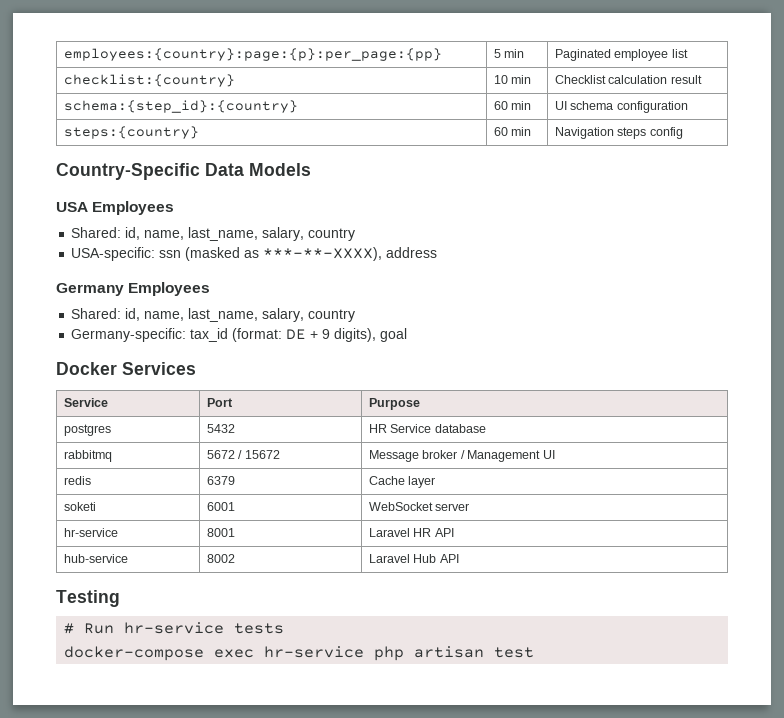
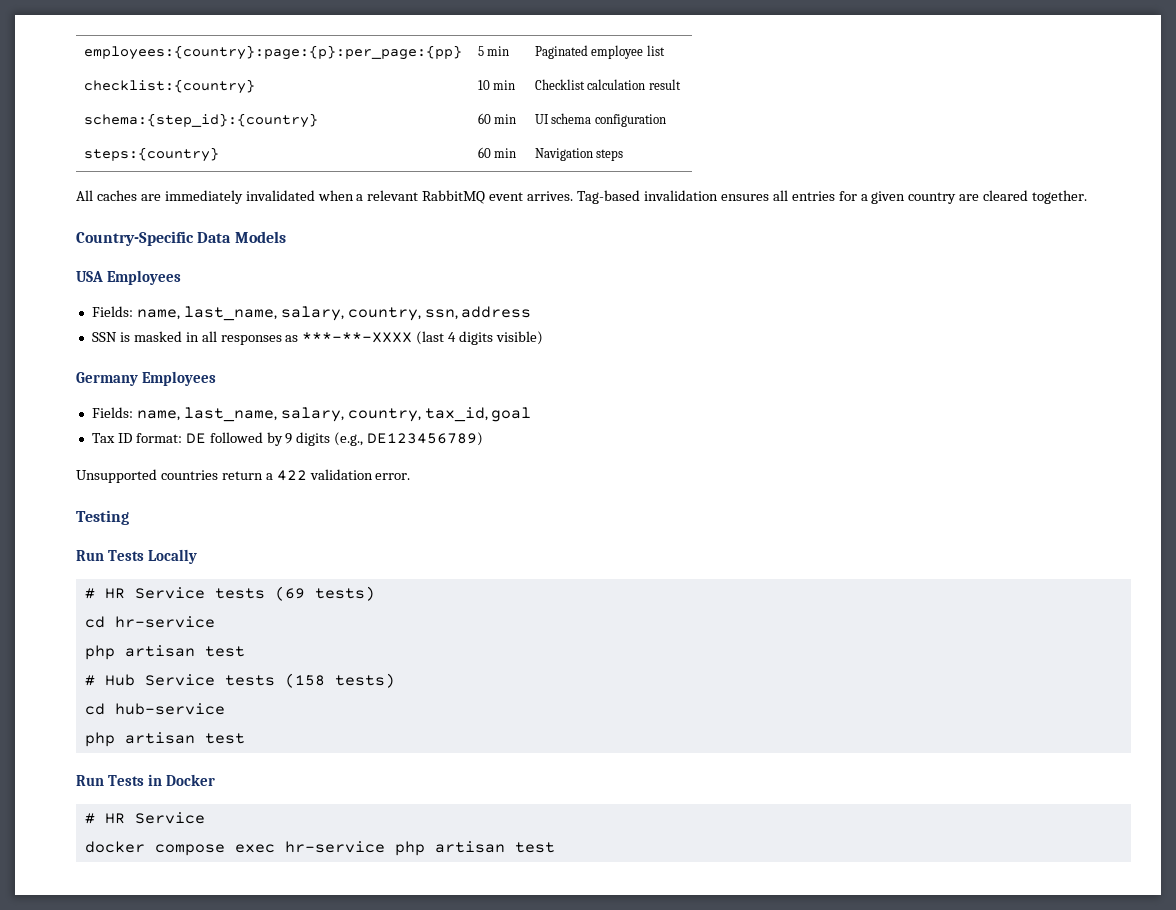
- steps:{country} | 60 min | Navigation steps config
+ steps:{country} | 60 min | Navigation steps
+ All caches are immediately invalidated when a relevant RabbitMQ event arrives. Tag-based invalidation ensures all entries for a given country are cleared together.
  USA Employees
- Shared: id, name, last_name, salary, country
- USA-specific: ssn (masked as ***-**-XXXX), address
+ Fields: name, last_name, salary, country, ssn, address
+ SSN is masked in all responses as ***-**-XXXX (last 4 digits visible)
  Germany Employees
- Shared: id, name, last_name, salary, country
- Germany-specific: tax_id (format: DE + 9 digits), goal
- Docker Services
- Service | Port | Purpose
- postgres | 5432 | HR Service database
- rabbitmq | 5672 / 15672 | Message broker / Management UI
- redis | 6379 | Cache layer
- soketi | 6001 | WebSocket server
- hr-service | 8001 | Laravel HR API
- hub-service | 8002 | Laravel Hub API
+ Fields: name, last_name, salary, country, tax_id, goal
+ Tax ID format: DE followed by 9 digits (e.g., DE123456789)
+ Unsupported countries return a 422 validation error.
  Testing
- # Run hr-service tests
- docker-compose exec hr-service php artisan test
+ Run Tests Locally
+ # HR Service tests (69 tests)
+ cd hr-service
+ php artisan test
+ # Hub Service tests (158 tests)
+ cd hub-service
+ php artisan test
+ Run Tests in Docker
+ # HR Service
+ docker compose exec hr-service php artisan test

